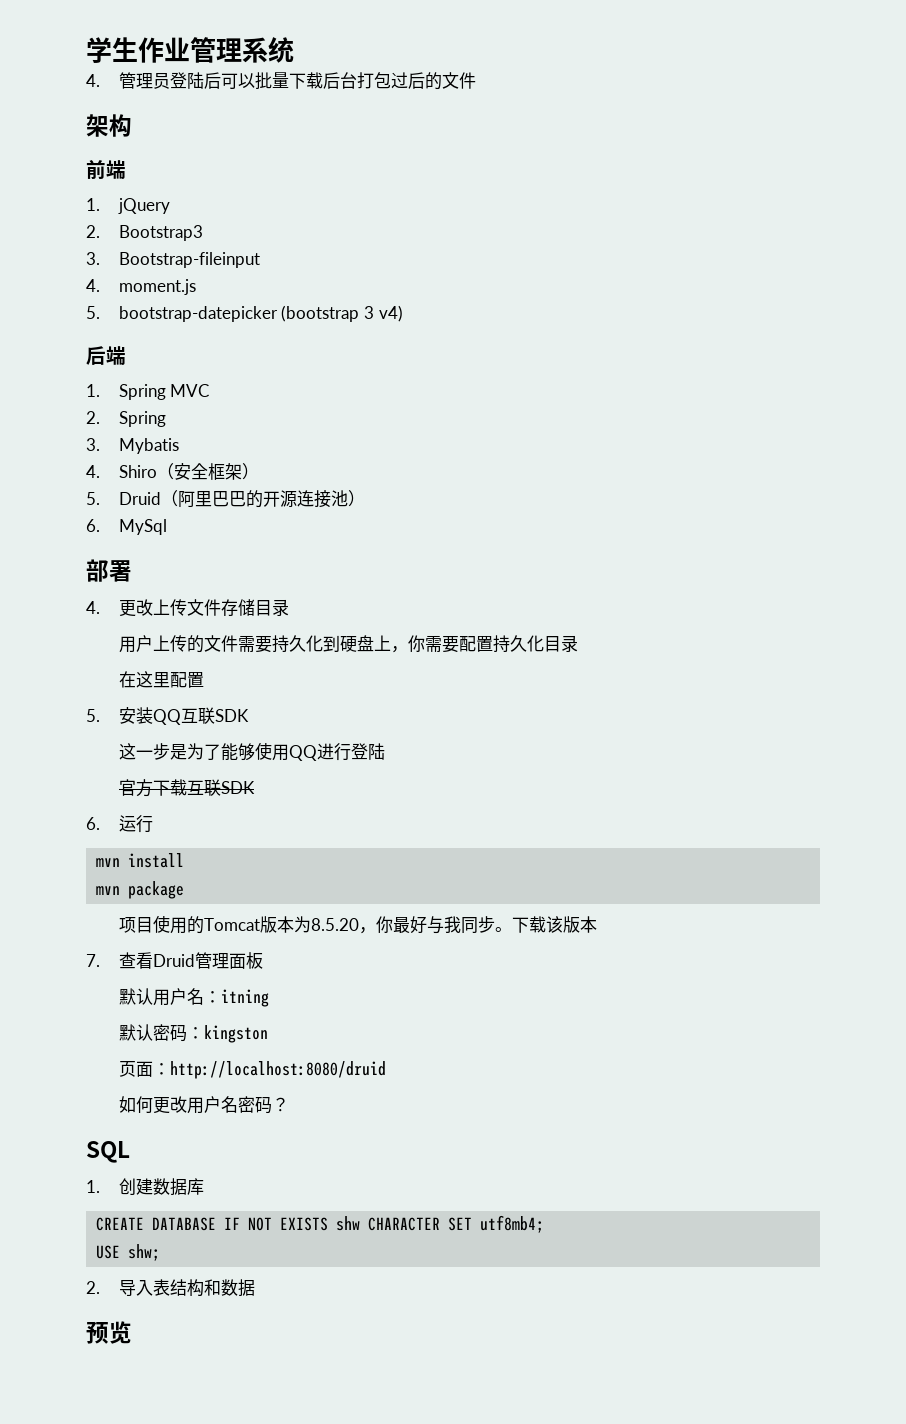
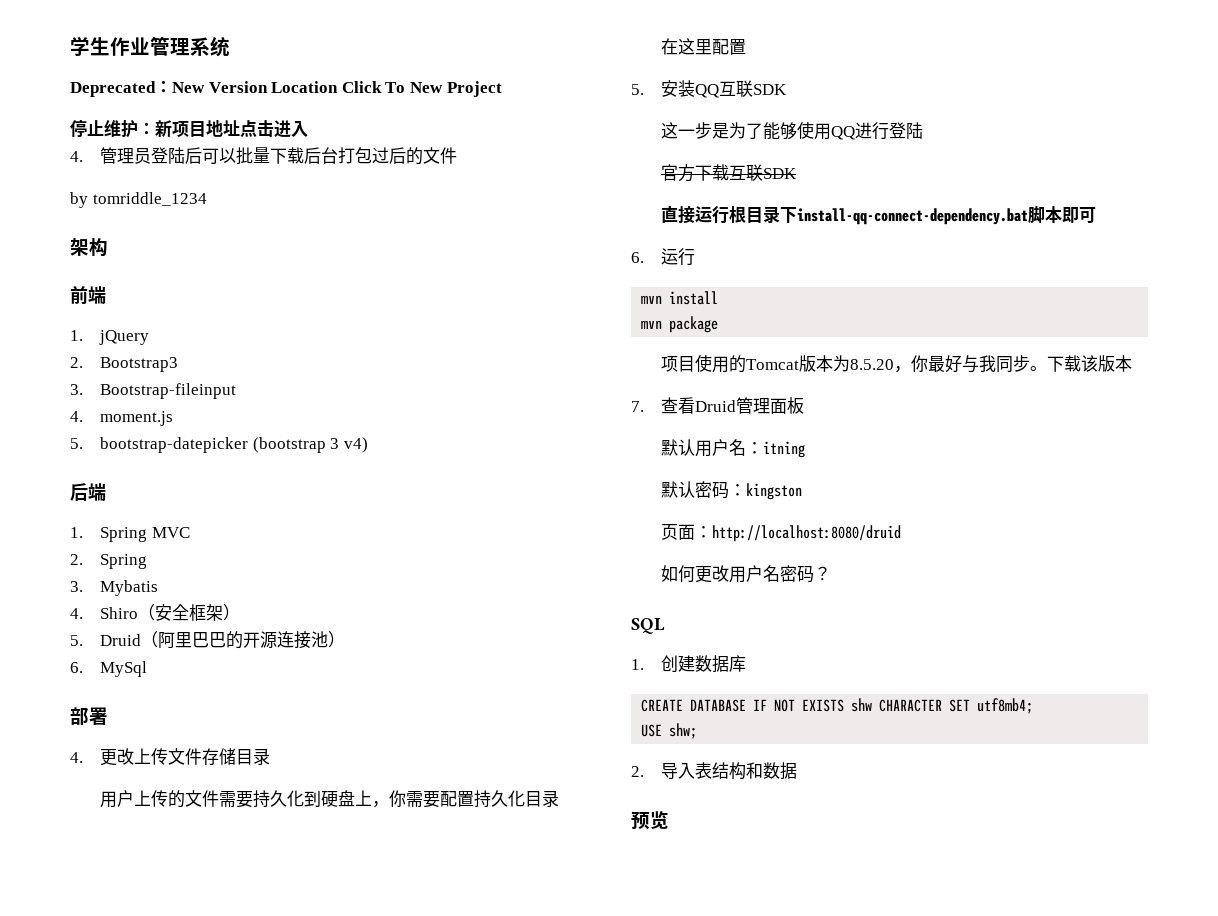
+ Deprecated：New Version Location Click To New Project
+ 停止维护：新项目地址点击进入
+ by tomriddle_1234
+ 直接运行根目录下install-qq-connect-dependency.bat脚本即可

